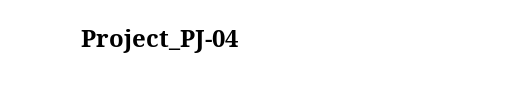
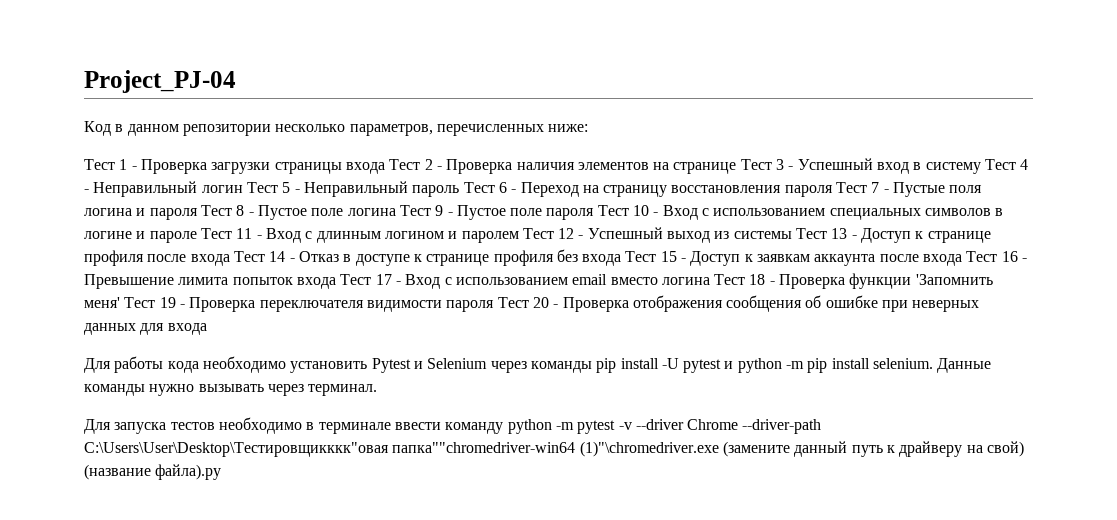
+ Код в данном репозитории несколько параметров, перечисленных ниже:
+ Тест 1 - Проверка загрузки страницы входа Тест 2 - Проверка наличия элементов на странице Тест 3 - Успешный вход в систему Тест 4 - Неправильный логин Тест 5 - Неправильный пароль Тест 6 - Переход на страницу восстановления пароля Тест 7 - Пустые поля логина и пароля Тест 8 - Пустое поле логина Тест 9 - Пустое поле пароля Тест 10 - Вход с использованием специальных символов в логине и пароле Тест 11 - Вход с длинным логином и паролем Тест 12 - Успешный выход из системы Тест 13 - Доступ к странице профиля после входа Тест 14 - Отказ в доступе к странице профиля без входа Тест 15 - Доступ к заявкам аккаунта после входа Тест 16 - Превышение лимита попыток входа Тест 17 - Вход с использованием email вместо логина Тест 18 - Проверка функции 'Запомнить меня' Тест 19 - Проверка переключателя видимости пароля Тест 20 - Проверка отображения сообщения об ошибке при неверных данных для входа
+ Для работы кода необходимо установить Pytest и Selenium через команды pip install -U pytest и python -m pip install selenium. Данные команды нужно вызывать через терминал.
+ Для запуска тестов необходимо в терминале ввести команду python -m pytest -v --driver Chrome --driver-path C:\Users\User\Desktop\Тестировщикккк"овая папка""chromedriver-win64 (1)"\chromedriver.exe (замените данный путь к драйверу на свой) (название файла).py

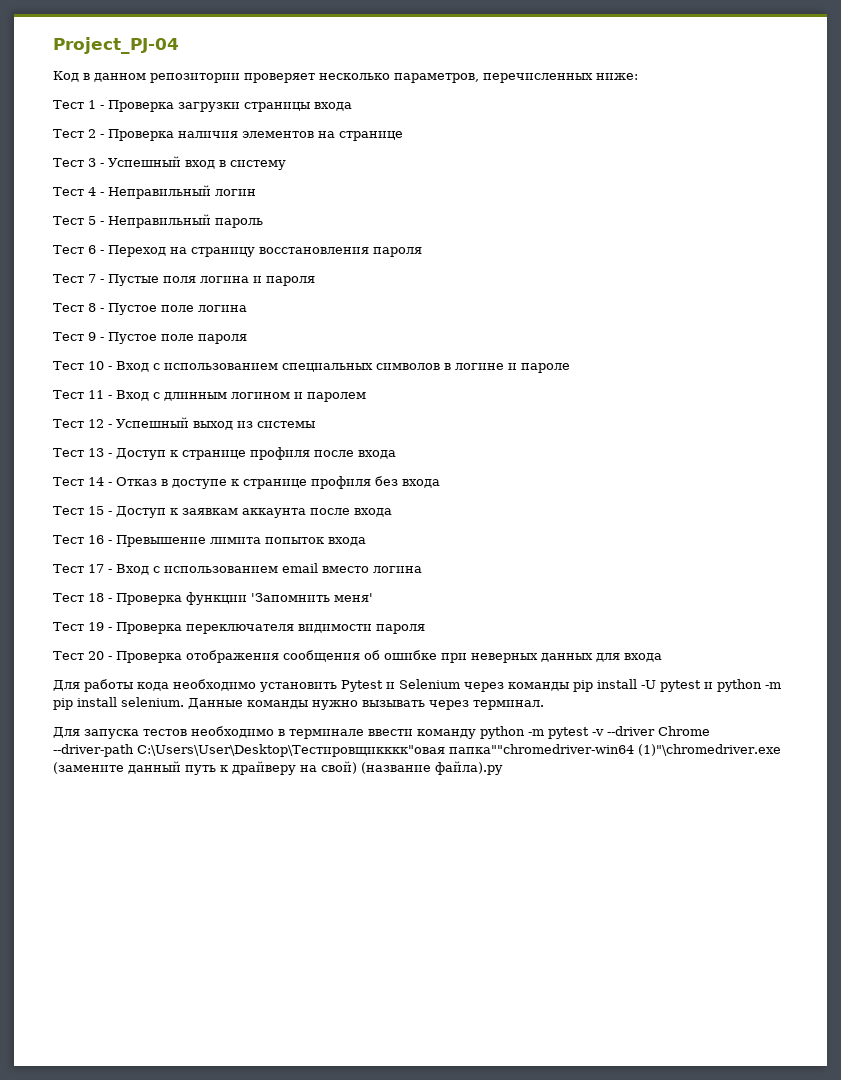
- Код в данном репозитории несколько параметров, перечисленных ниже:
+ Код в данном репозитории проверяет несколько параметров, перечисленных ниже:
- Тест 1 - Проверка загрузки страницы входа Тест 2 - Проверка наличия элементов на странице Тест 3 - Успешный вход в систему Тест 4 - Неправильный логин Тест 5 - Неправильный пароль Тест 6 - Переход на страницу восстановления пароля Тест 7 - Пустые поля логина и пароля Тест 8 - Пустое поле логина Тест 9 - Пустое поле пароля Тест 10 - Вход с использованием специальных символов в логине и пароле Тест 11 - Вход с длинным логином и паролем Тест 12 - Успешный выход из системы Тест 13 - Доступ к странице профиля после входа Тест 14 - Отказ в доступе к странице профиля без входа Тест 15 - Доступ к заявкам аккаунта после входа Тест 16 - Превышение лимита попыток входа Тест 17 - Вход с использованием email вместо логина Тест 18 - Проверка функции 'Запомнить меня' Тест 19 - Проверка переключателя видимости пароля Тест 20 - Проверка отображения сообщения об ошибке при неверных данных для входа
+ Тест 1 - Проверка загрузки страницы входа
+ Тест 2 - Проверка наличия элементов на странице
+ Тест 3 - Успешный вход в систему
+ Тест 4 - Неправильный логин
+ Тест 5 - Неправильный пароль
+ Тест 6 - Переход на страницу восстановления пароля
+ Тест 7 - Пустые поля логина и пароля
+ Тест 8 - Пустое поле логина
+ Тест 9 - Пустое поле пароля
+ Тест 10 - Вход с использованием специальных символов в логине и пароле
+ Тест 11 - Вход с длинным логином и паролем
+ Тест 12 - Успешный выход из системы
+ Тест 13 - Доступ к странице профиля после входа
+ Тест 14 - Отказ в доступе к странице профиля без входа
+ Тест 15 - Доступ к заявкам аккаунта после входа
+ Тест 16 - Превышение лимита попыток входа
+ Тест 17 - Вход с использованием email вместо логина
+ Тест 18 - Проверка функции 'Запомнить меня'
+ Тест 19 - Проверка переключателя видимости пароля
+ Тест 20 - Проверка отображения сообщения об ошибке при неверных данных для входа

